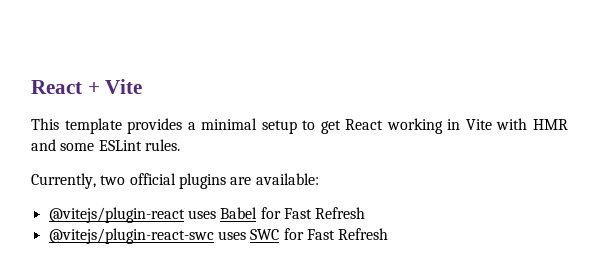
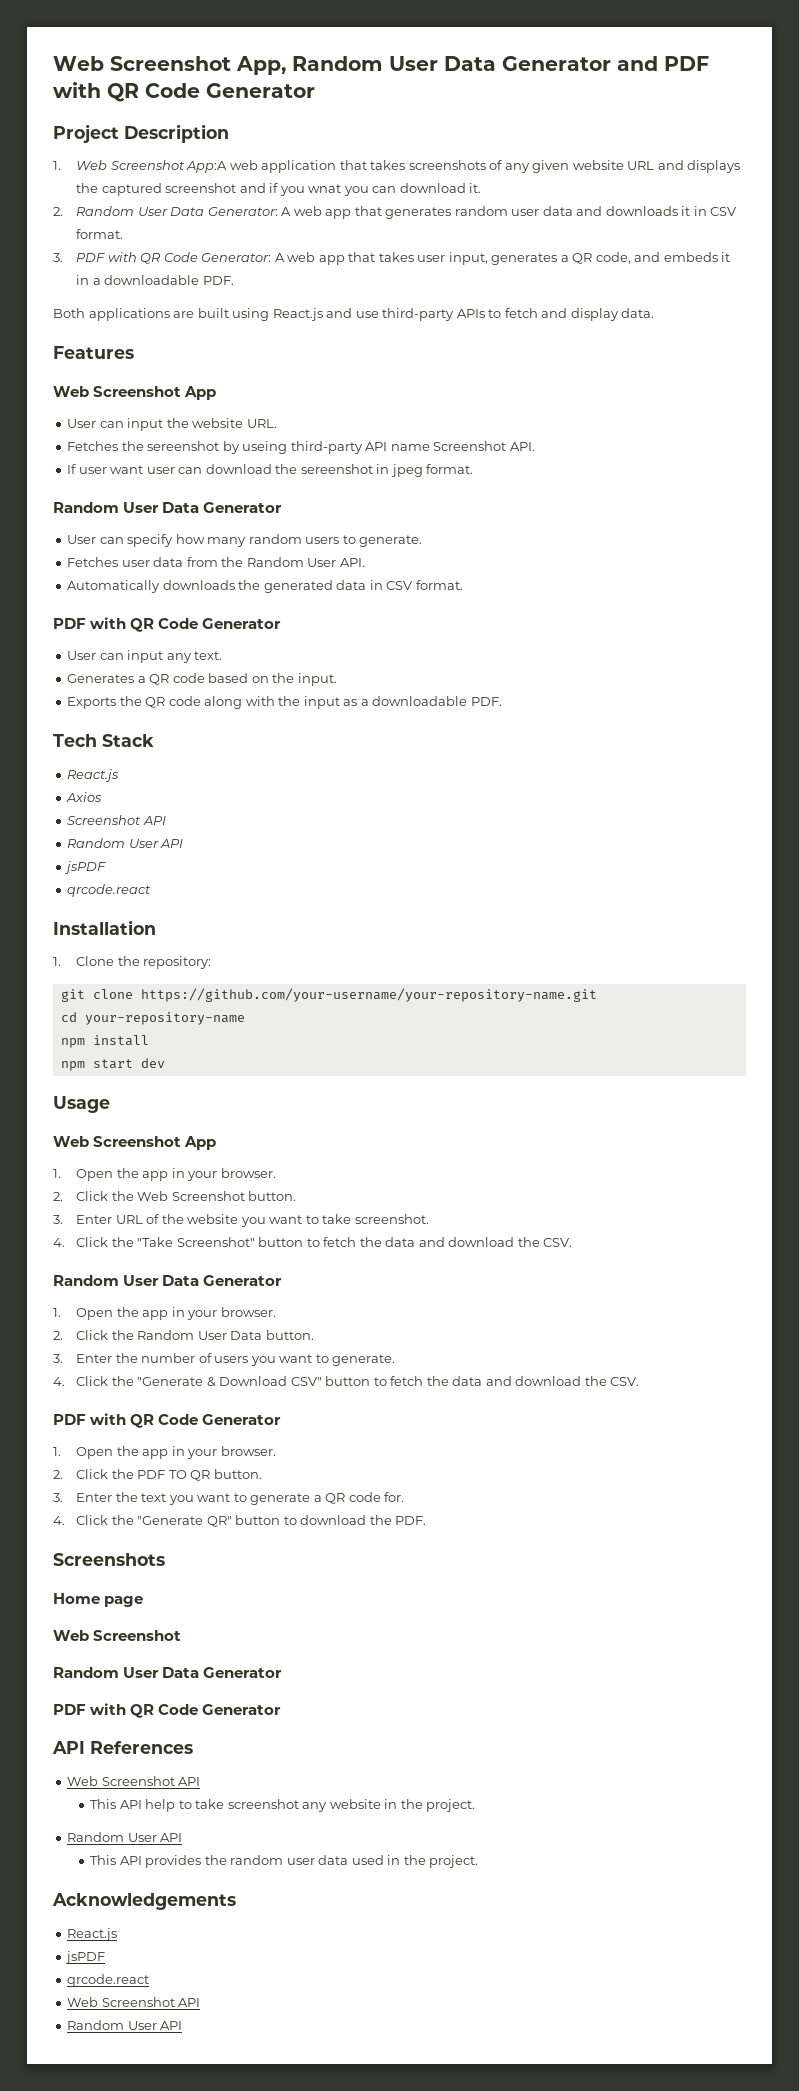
- React + Vite
- This template provides a minimal setup to get React working in Vite with HMR and some ESLint rules.
- Currently, two official plugins are available:
- @vitejs/plugin-react uses Babel for Fast Refresh
- @vitejs/plugin-react-swc uses SWC for Fast Refresh
+ Web Screenshot App, Random User Data Generator and PDF with QR Code Generator
+ Project Description
+ 1. Web Screenshot App:A web application that takes screenshots of any given website URL and displays the captured screenshot and if you wnat you can download it.
+ 2. Random User Data Generator: A web app that generates random user data and downloads it in CSV format.
+ 3. PDF with QR Code Generator: A web app that takes user input, generates a QR code, and embeds it in a downloadable PDF.
+ Both applications are built using React.js and use third-party APIs to fetch and display data.
+ Features
+ Web Screenshot App
+ User can input the website URL.
+ Fetches the sereenshot by useing third-party API name Screenshot API.
+ If user want user can download the sereenshot in jpeg format.
+ Random User Data Generator
+ User can specify how many random users to generate.
+ Fetches user data from the Random User API.
+ Automatically downloads the generated data in CSV format.
+ PDF with QR Code Generator
+ User can input any text.
+ Generates a QR code based on the input.
+ Exports the QR code along with the input as a downloadable PDF.
+ Tech Stack
+ React.js
+ Axios
+ Screenshot API
+ Random User API
+ jsPDF
+ qrcode.react
+ Installation
+ 1. Clone the repository:
+ git clone https://github.com/your-username/your-repository-name.git
+ cd your-repository-name
+ npm install
+ npm start dev
+ Usage
+ Web Screenshot App
+ 1. Open the app in your browser.
+ 2. Click the Web Screenshot button.
+ 3. Enter URL of the website you want to take screenshot.
+ 4. Click the "Take Screenshot" button to fetch the data and download the CSV.
+ Random User Data Generator
+ 1. Open the app in your browser.
+ 2. Click the Random User Data button.
+ 3. Enter the number of users you want to generate.
+ 4. Click the "Generate & Download CSV" button to fetch the data and download the CSV.
+ PDF with QR Code Generator
+ 1. Open the app in your browser.
+ 2. Click the PDF TO QR button.
+ 3. Enter the text you want to generate a QR code for.
+ 4. Click the "Generate QR" button to download the PDF.
+ Screenshots
+ Home page
+ Web Screenshot
+ Random User Data Generator
+ PDF with QR Code Generator
+ API References
+ Web Screenshot API
+ This API help to take screenshot any website in the project.
+ Random User API
+ This API provides the random user data used in the project.
+ Acknowledgements
+ React.js
+ jsPDF
+ qrcode.react
+ Web Screenshot API
+ Random User API

